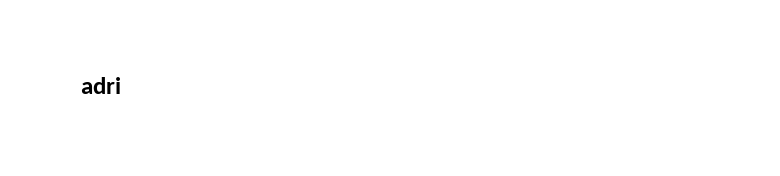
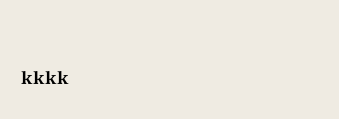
- adri
+ kkkk

